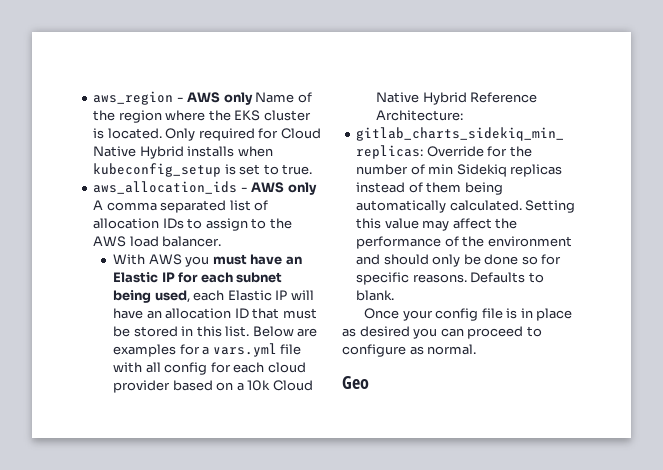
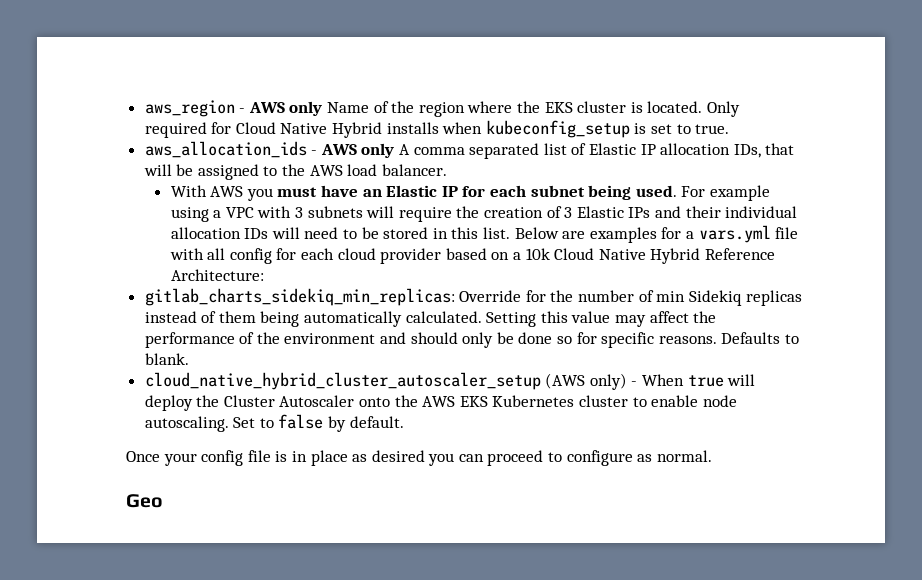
- aws_allocation_ids - AWS only A comma separated list of allocation IDs to assign to the AWS load balancer.
+ aws_allocation_ids - AWS only A comma separated list of Elastic IP allocation IDs, that will be assigned to the AWS load balancer.
- With AWS you must have an Elastic IP for each subnet being used, each Elastic IP will have an allocation ID that must be stored in this list.
+ With AWS you must have an Elastic IP for each subnet being used. For example using a VPC with 3 subnets will require the creation of 3 Elastic IPs and their individual allocation IDs will need to be stored in this list.
+ cloud_native_hybrid_cluster_autoscaler_setup (AWS only) - When true will deploy the Cluster Autoscaler onto the AWS EKS Kubernetes cluster to enable node autoscaling. Set to false by default.

